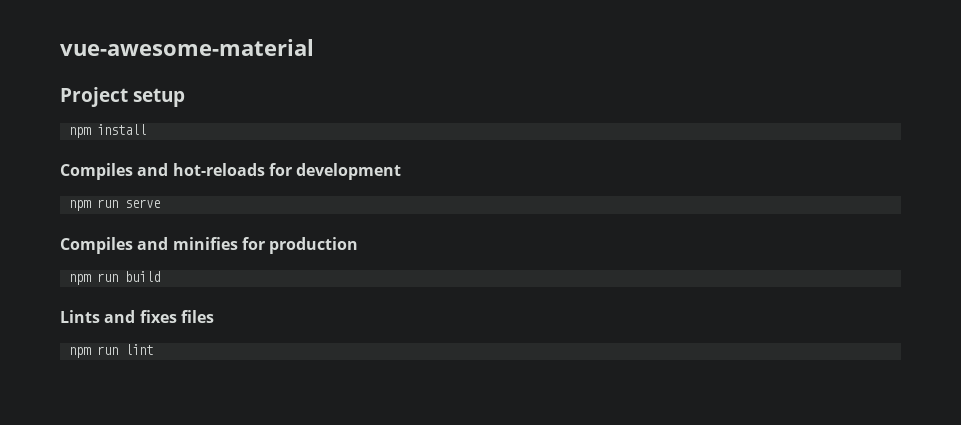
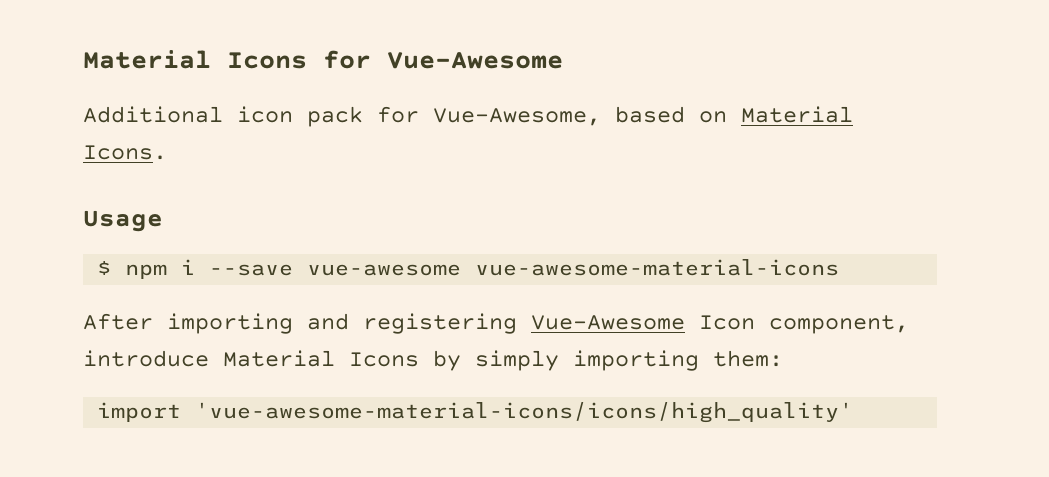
- vue-awesome-material
- Project setup
- npm install
- Compiles and hot-reloads for development
- npm run serve
- Compiles and minifies for production
- npm run build
- Lints and fixes files
- npm run lint
+ Material Icons for Vue-Awesome
+ Additional icon pack for Vue-Awesome, based on Material Icons.
+ Usage
+ $ npm i --save vue-awesome vue-awesome-material-icons
+ After importing and registering Vue-Awesome Icon component, introduce Material Icons by simply importing them:
+ import 'vue-awesome-material-icons/icons/high_quality'

